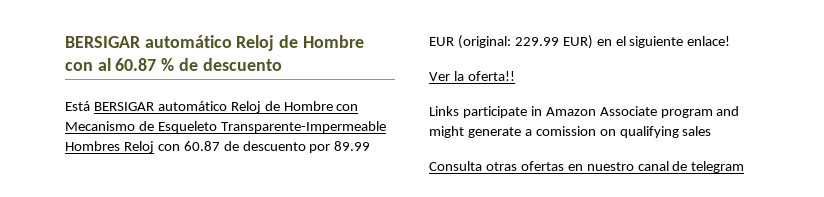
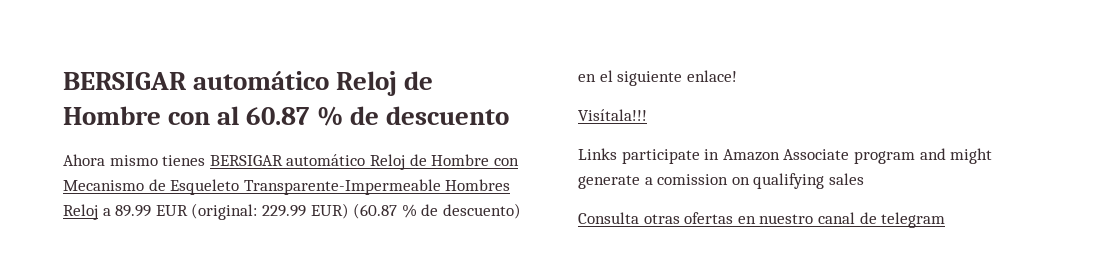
- Está BERSIGAR automático Reloj de Hombre con Mecanismo de Esqueleto Transparente-Impermeable Hombres Reloj con 60.87 de descuento por 89.99 EUR (original: 229.99 EUR) en el siguiente enlace!
+ Ahora mismo tienes BERSIGAR automático Reloj de Hombre con Mecanismo de Esqueleto Transparente-Impermeable Hombres Reloj a 89.99 EUR (original: 229.99 EUR) (60.87 % de descuento) en el siguiente enlace!
- Ver la oferta!!
+ Visítala!!!

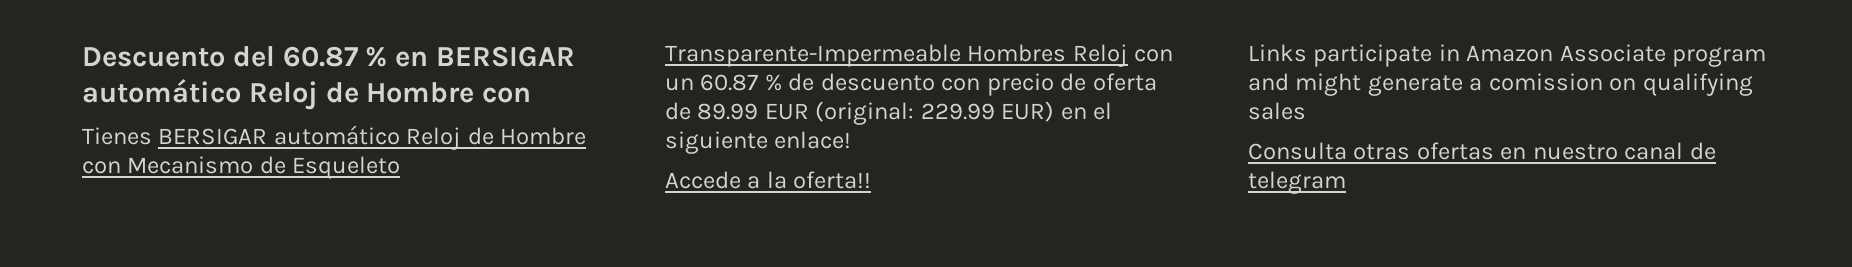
- BERSIGAR automático Reloj de Hombre con al 60.87 % de descuento
- Ahora mismo tienes BERSIGAR automático Reloj de Hombre con Mecanismo de Esqueleto Transparente-Impermeable Hombres Reloj a 89.99 EUR (original: 229.99 EUR) (60.87 % de descuento) en el siguiente enlace!
+ Descuento del 60.87 % en BERSIGAR automático Reloj de Hombre con
+ Tienes BERSIGAR automático Reloj de Hombre con Mecanismo de Esqueleto Transparente-Impermeable Hombres Reloj con un 60.87 % de descuento con precio de oferta de 89.99 EUR (original: 229.99 EUR) en el siguiente enlace!
- Visítala!!!
+ Accede a la oferta!!

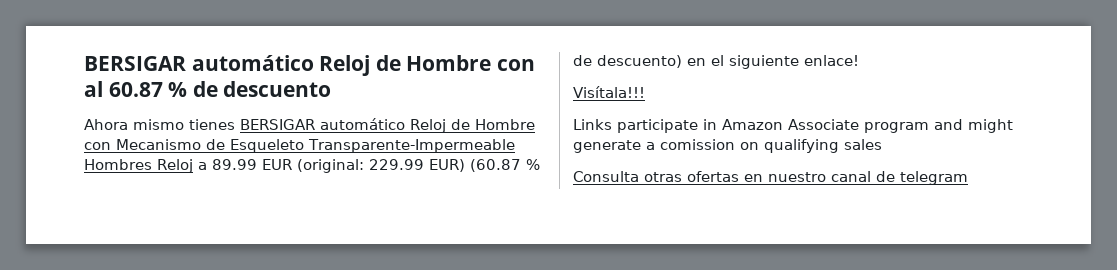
- Descuento del 60.87 % en BERSIGAR automático Reloj de Hombre con
- Tienes BERSIGAR automático Reloj de Hombre con Mecanismo de Esqueleto Transparente-Impermeable Hombres Reloj con un 60.87 % de descuento con precio de oferta de 89.99 EUR (original: 229.99 EUR) en el siguiente enlace!
+ BERSIGAR automático Reloj de Hombre con al 60.87 % de descuento
+ Ahora mismo tienes BERSIGAR automático Reloj de Hombre con Mecanismo de Esqueleto Transparente-Impermeable Hombres Reloj a 89.99 EUR (original: 229.99 EUR) (60.87 % de descuento) en el siguiente enlace!
- Accede a la oferta!!
+ Visítala!!!

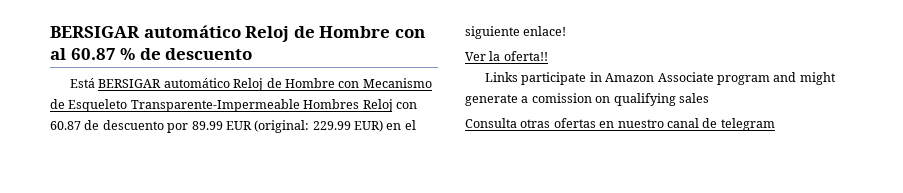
- Ahora mismo tienes BERSIGAR automático Reloj de Hombre con Mecanismo de Esqueleto Transparente-Impermeable Hombres Reloj a 89.99 EUR (original: 229.99 EUR) (60.87 % de descuento) en el siguiente enlace!
+ Está BERSIGAR automático Reloj de Hombre con Mecanismo de Esqueleto Transparente-Impermeable Hombres Reloj con 60.87 de descuento por 89.99 EUR (original: 229.99 EUR) en el siguiente enlace!
- Visítala!!!
+ Ver la oferta!!

